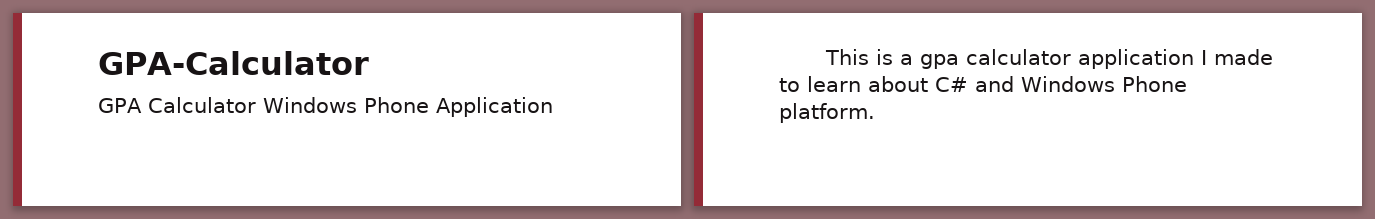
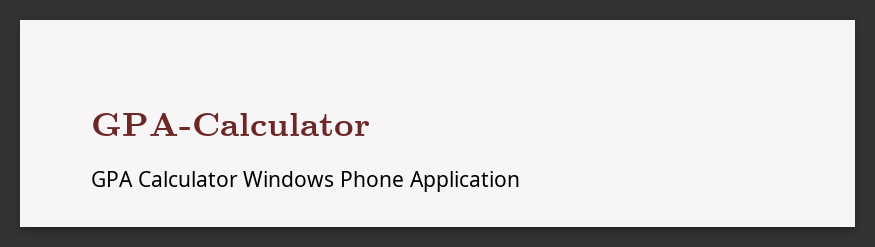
- This is a gpa calculator application I made to learn about C# and Windows Phone platform.

